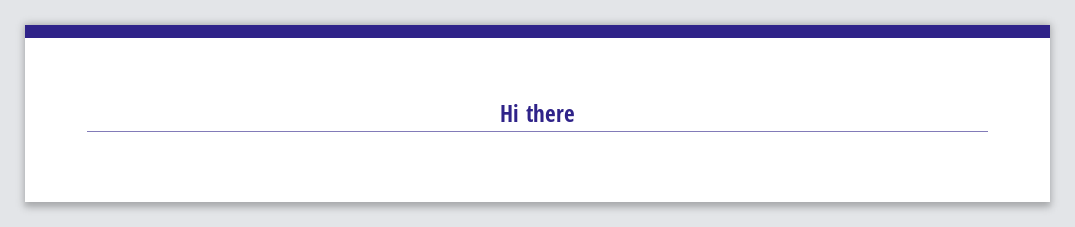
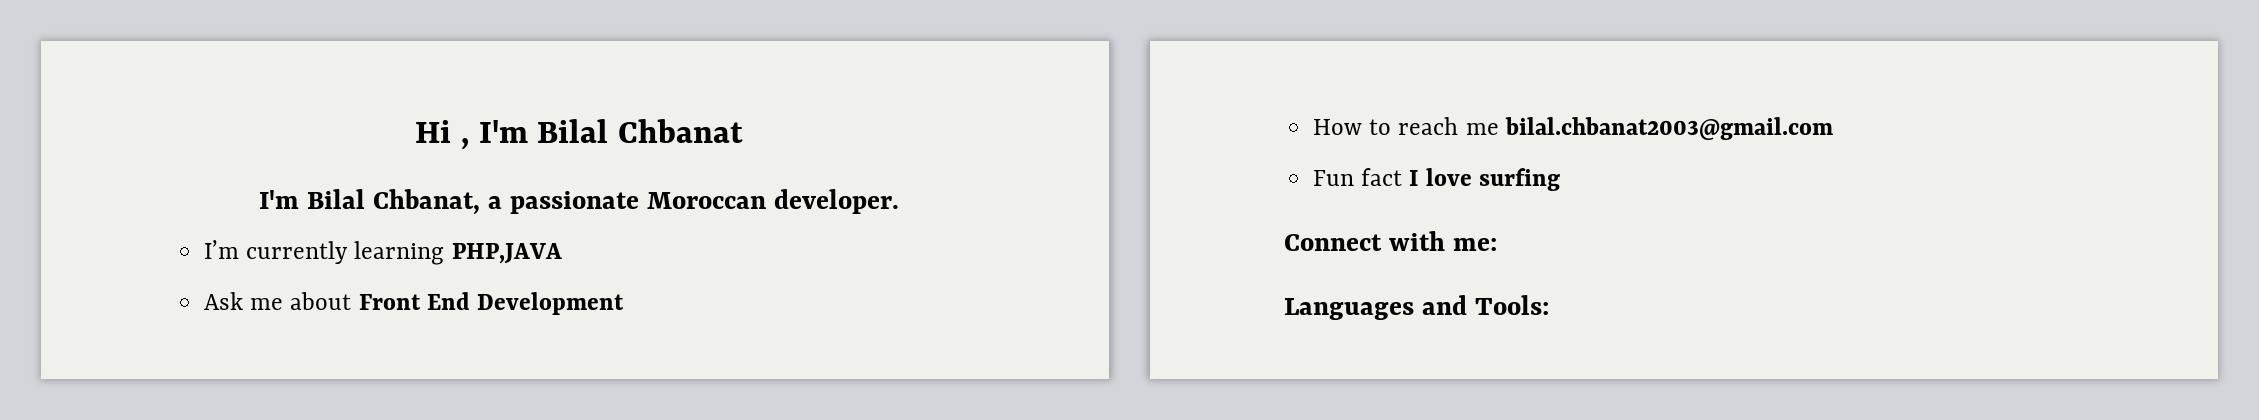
- Hi there
+ Hi , I'm Bilal Chbanat
+ I'm Bilal Chbanat, a passionate Moroccan developer.
+ I’m currently learning PHP,JAVA
+ Ask me about Front End Development
+ How to reach me bilal.chbanat2003@gmail.com
+ Fun fact I love surfing
+ Connect with me:
+ Languages and Tools:

